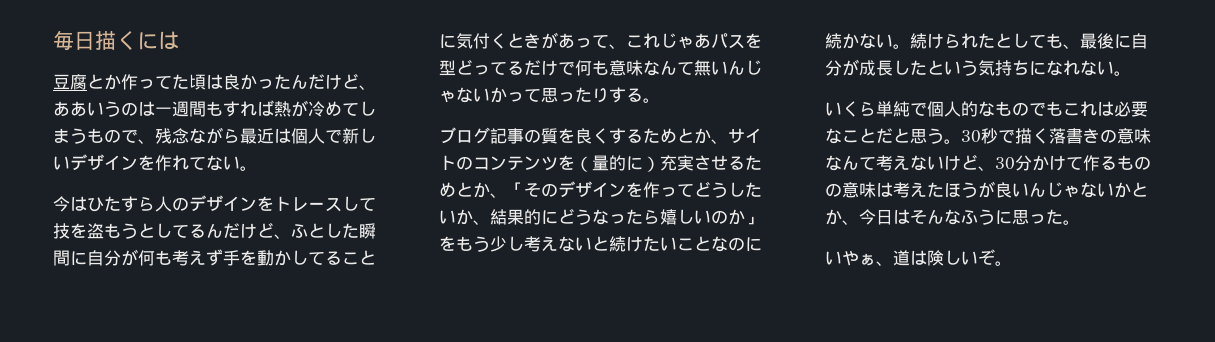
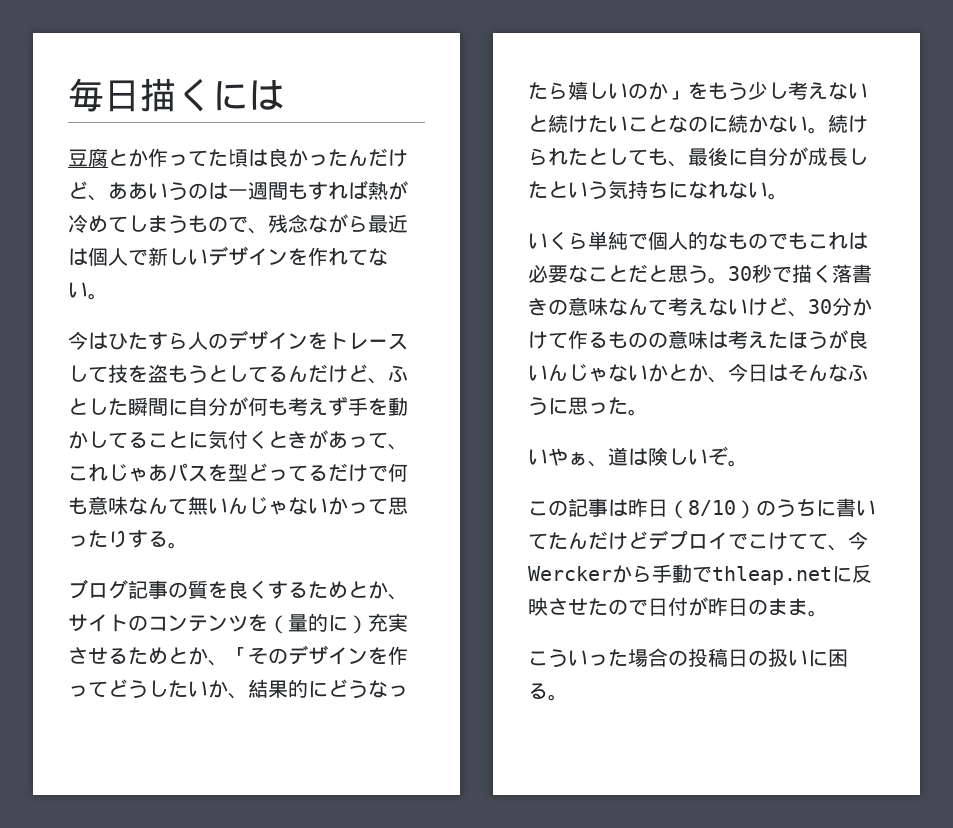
+ この記事は昨日（8/10）のうちに書いてたんだけどデプロイでこけてて、今Werckerから手動でthleap.netに反映させたので日付が昨日のまま。
+ こういった場合の投稿日の扱いに困る。

